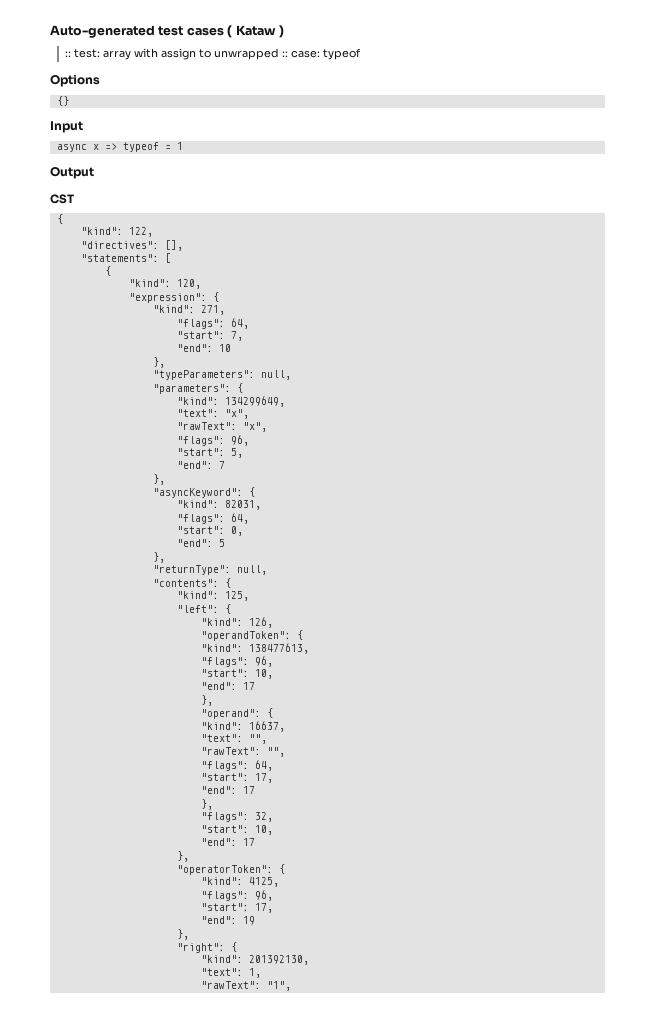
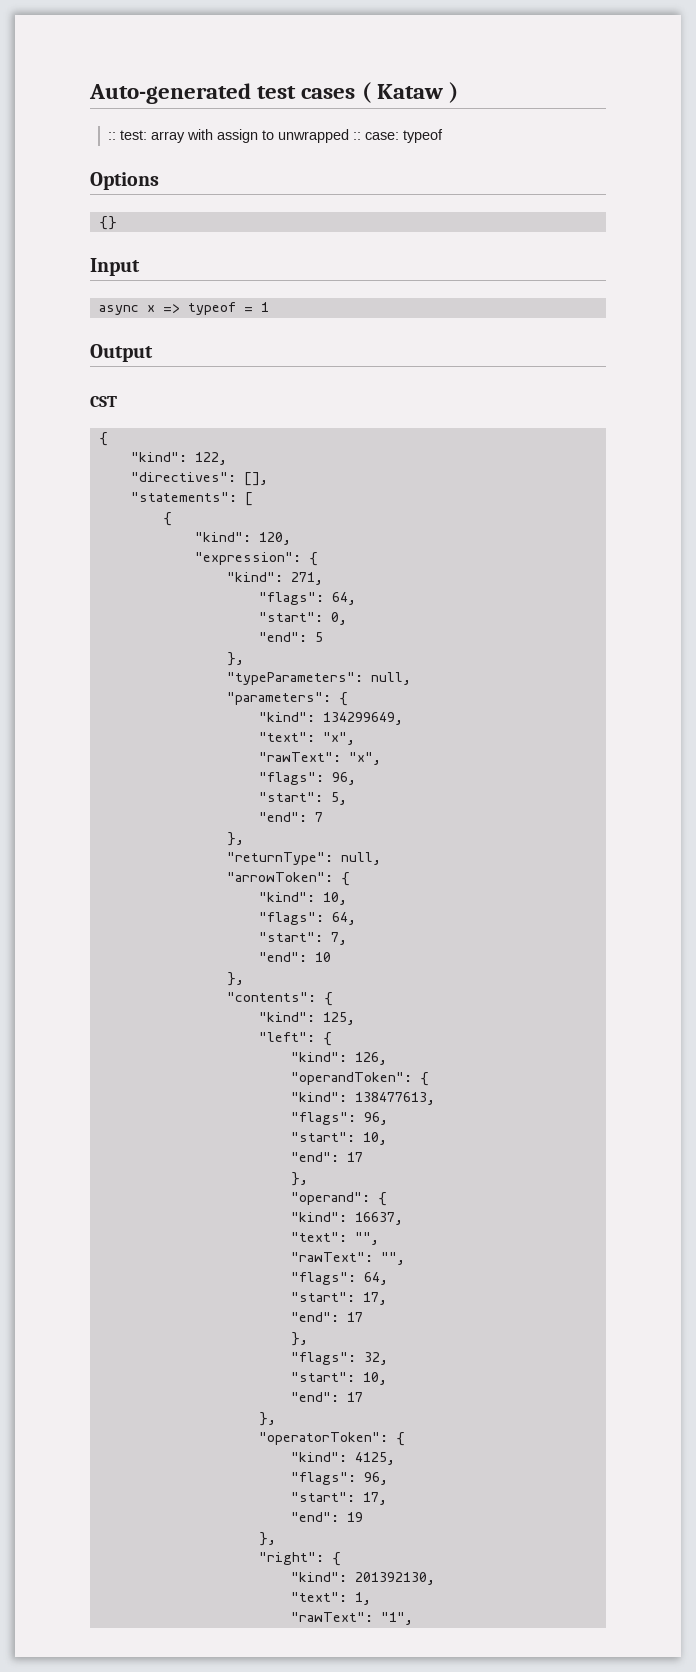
- "start": 7,
- "end": 10
+ "start": 0,
+ "end": 5
- "asyncKeyword": {
- "kind": 82031,
+ "returnType": null,
+ "arrowToken": {
+ "kind": 10,
  "flags": 64,
- "start": 0,
- "end": 5
+ "start": 7,
+ "end": 10
  },
- "returnType": null,

